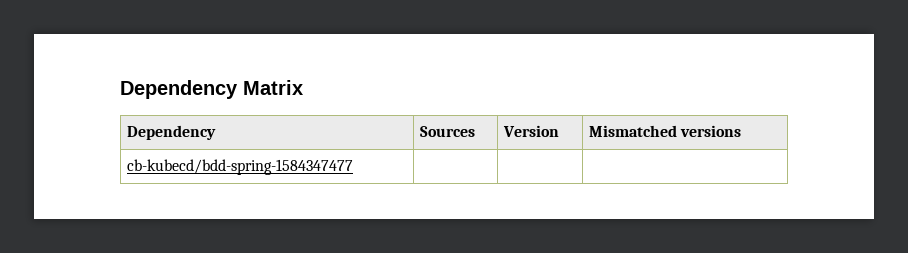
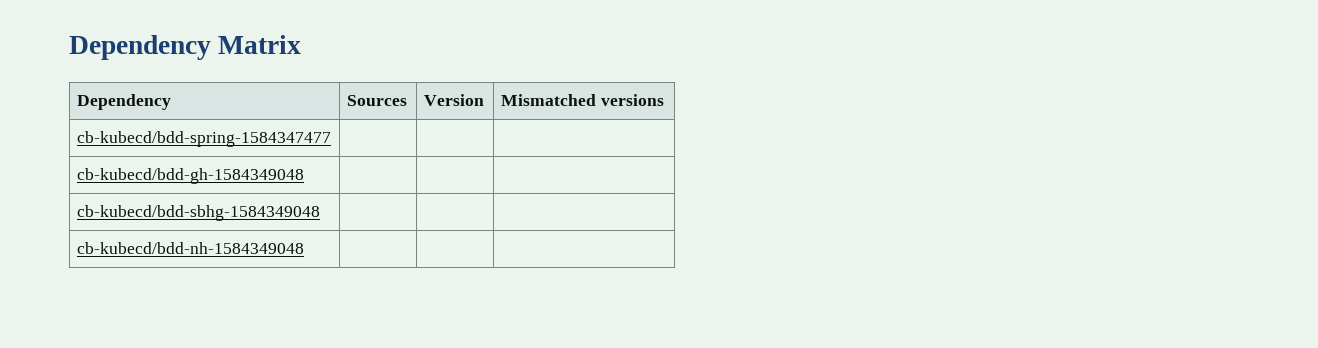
+ cb-kubecd/bdd-gh-1584349048 | | |
+ cb-kubecd/bdd-sbhg-1584349048 | | |
+ cb-kubecd/bdd-nh-1584349048 | | |

